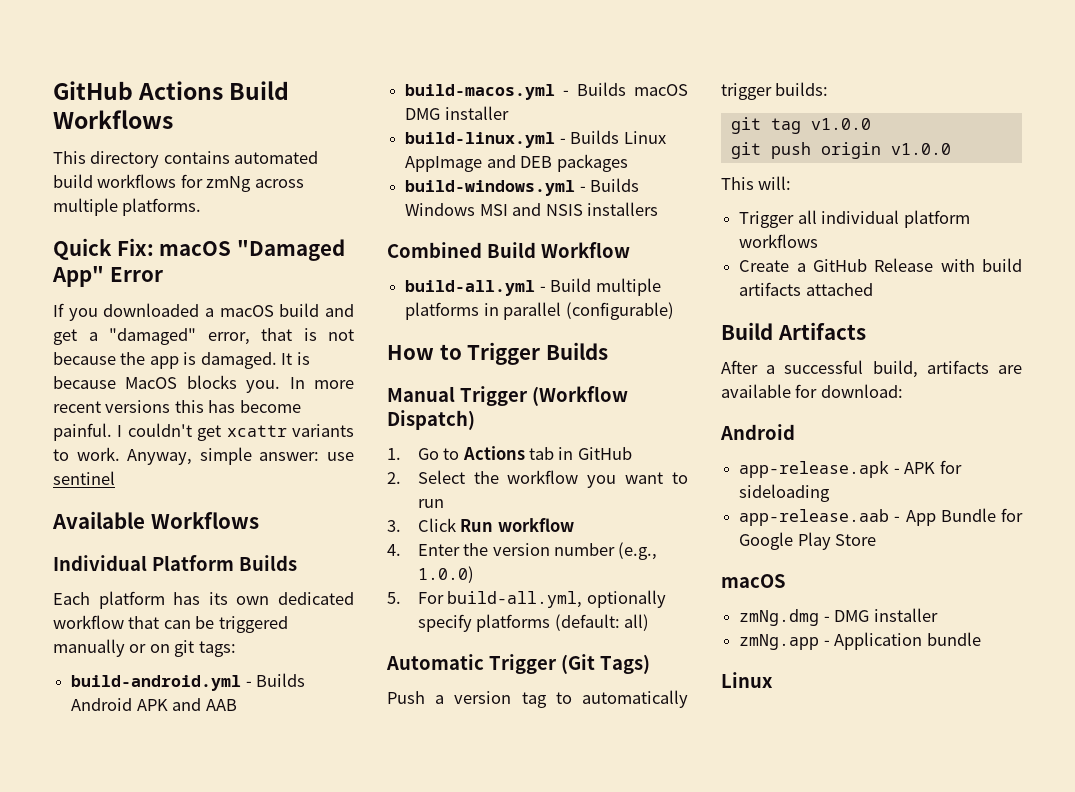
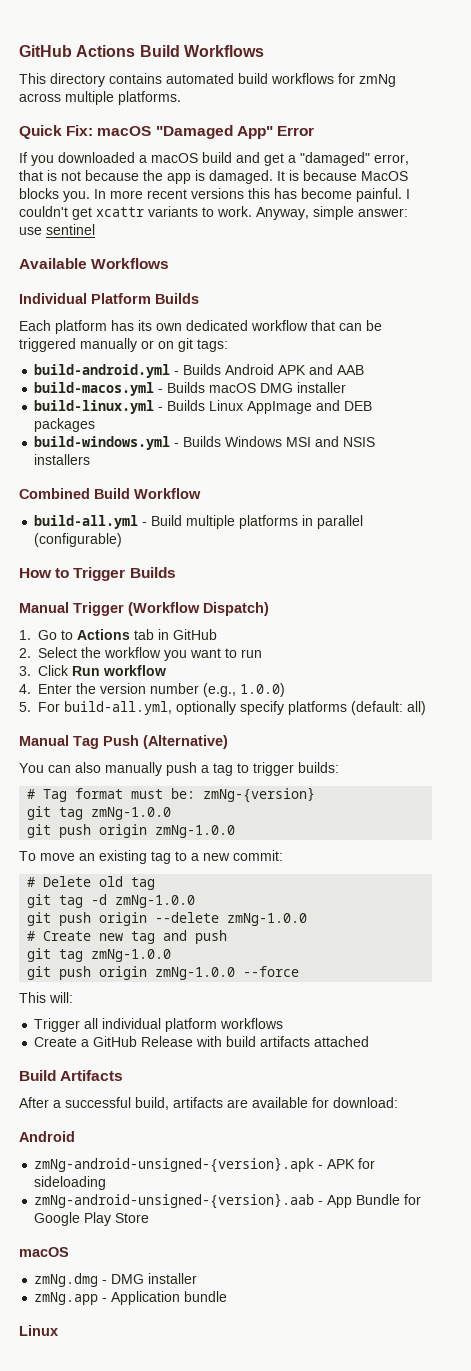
- Automatic Trigger (Git Tags)
- Push a version tag to automatically trigger builds:
+ Manual Tag Push (Alternative)
+ You can also manually push a tag to trigger builds:
- git tag v1.0.0
- git push origin v1.0.0
+ # Tag format must be: zmNg-{version}
+ git tag zmNg-1.0.0
+ git push origin zmNg-1.0.0
+ To move an existing tag to a new commit:
+ # Delete old tag
+ git tag -d zmNg-1.0.0
+ git push origin --delete zmNg-1.0.0
+ # Create new tag and push
+ git tag zmNg-1.0.0
+ git push origin zmNg-1.0.0 --force
- app-release.apk - APK for sideloading
+ zmNg-android-unsigned-{version}.apk - APK for sideloading
- app-release.aab - App Bundle for Google Play Store
+ zmNg-android-unsigned-{version}.aab - App Bundle for Google Play Store

